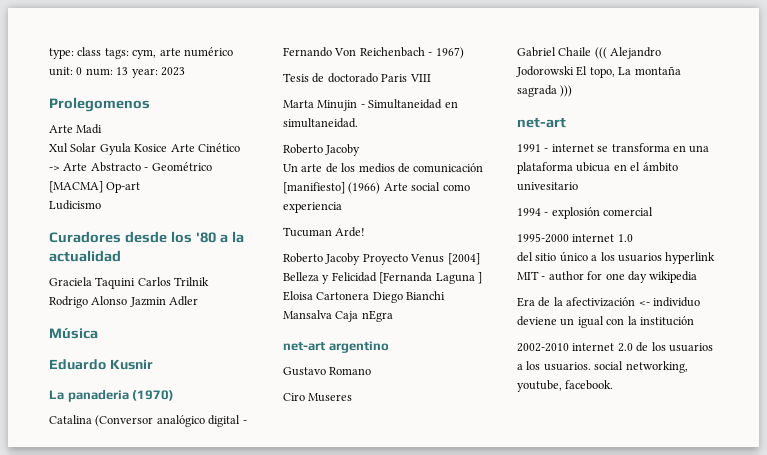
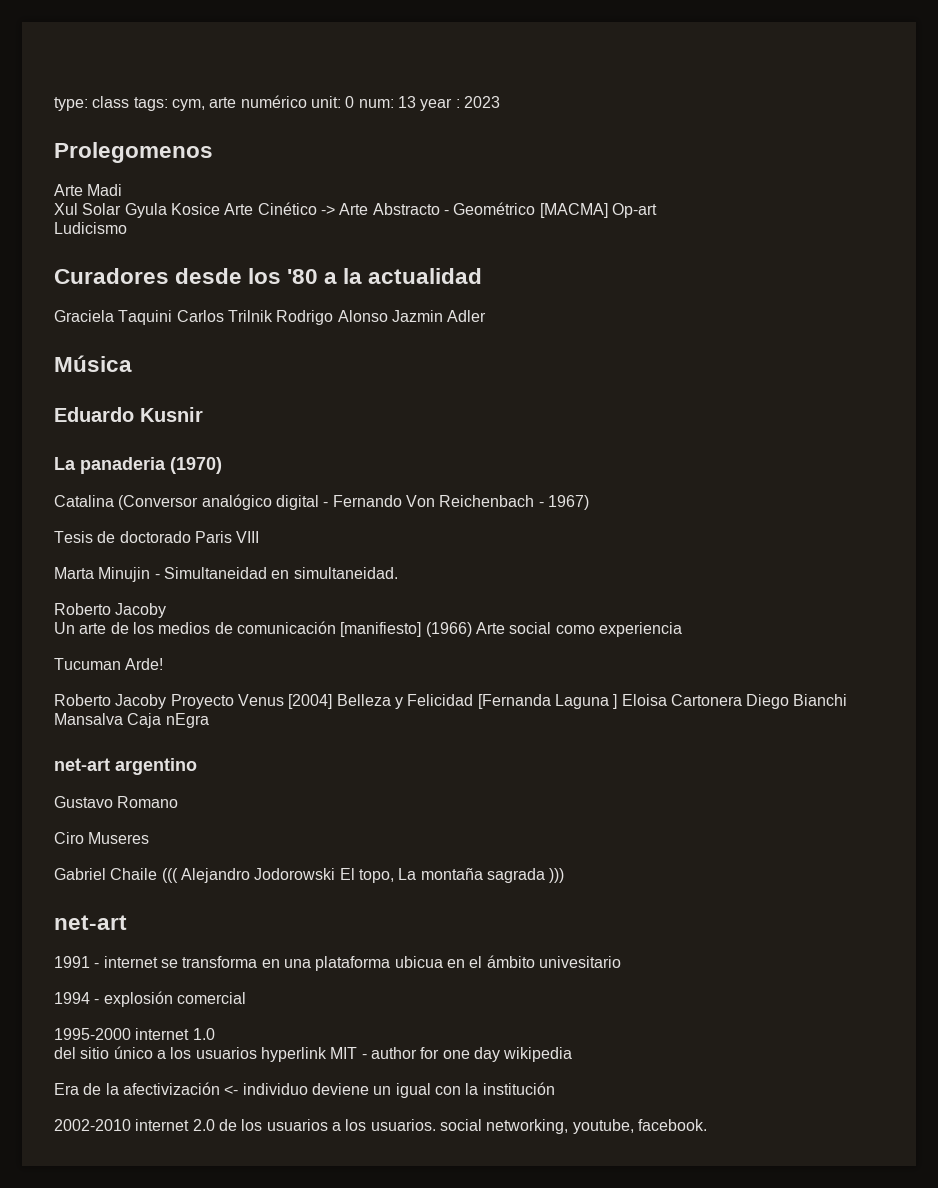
- type: class tags: cym, arte numérico unit: 0 num: 13 year: 2023
+ type: class tags: cym, arte numérico unit: 0 num: 13 year : 2023

